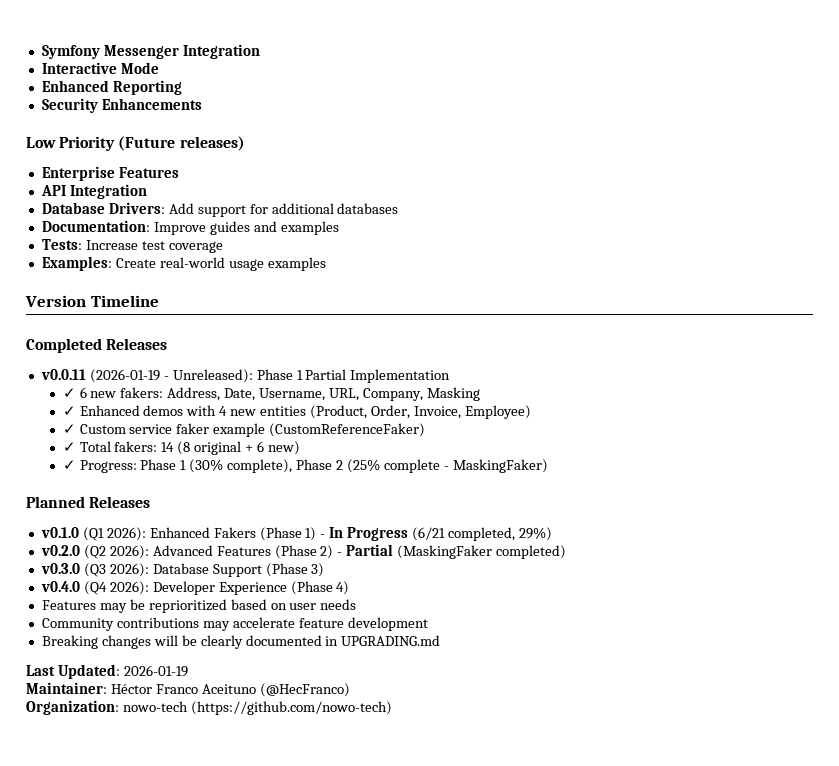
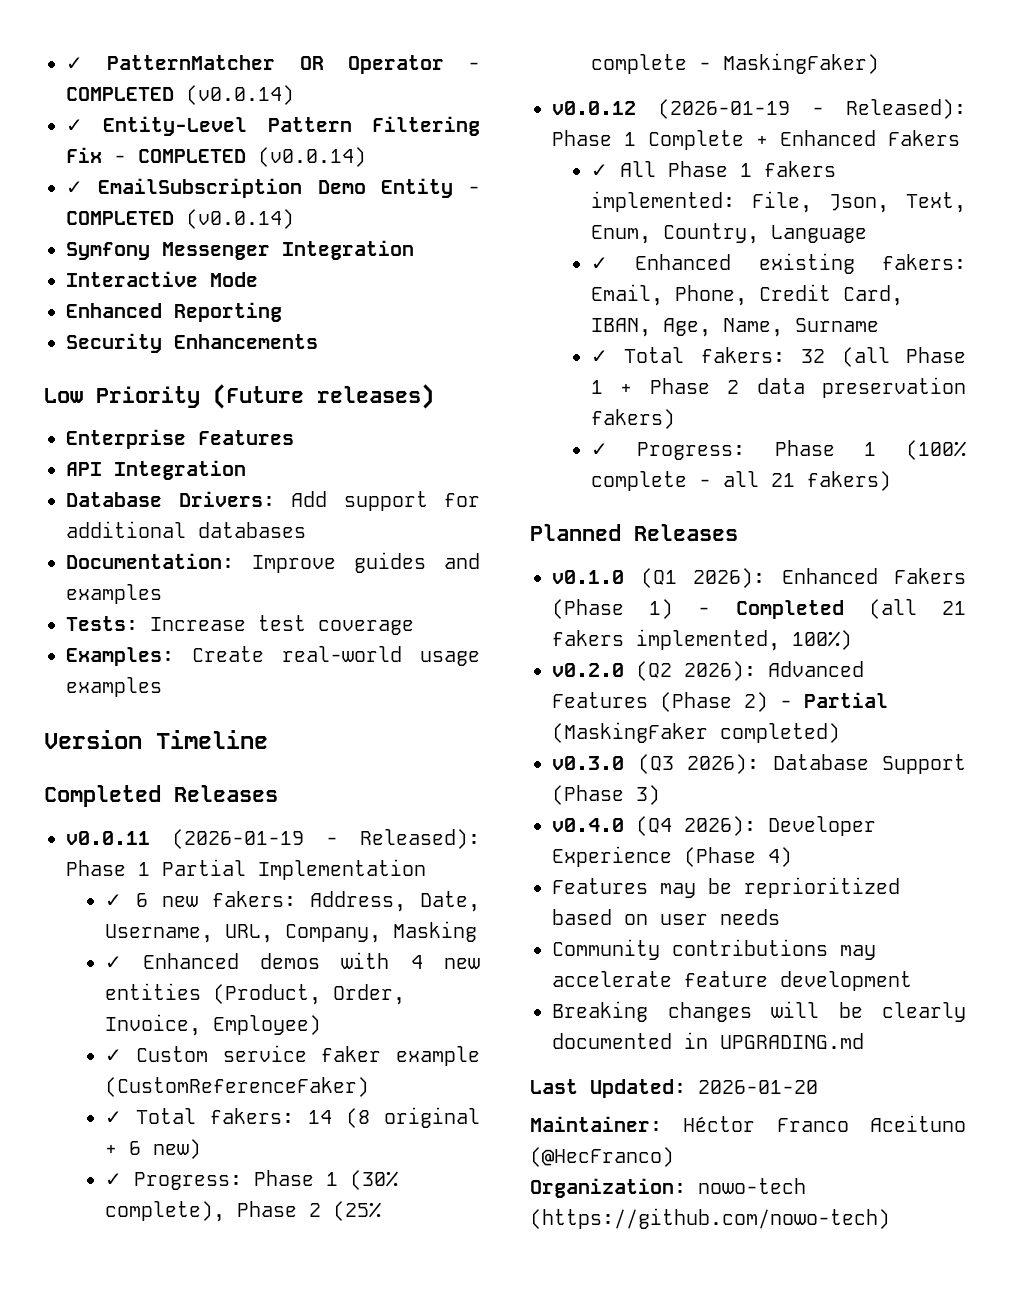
+ ✓ PatternMatcher OR Operator - COMPLETED (v0.0.14)
+ ✓ Entity-Level Pattern Filtering Fix - COMPLETED (v0.0.14)
+ ✓ EmailSubscription Demo Entity - COMPLETED (v0.0.14)
- v0.0.11 (2026-01-19 - Unreleased): Phase 1 Partial Implementation
+ v0.0.11 (2026-01-19 - Released): Phase 1 Partial Implementation
+ v0.0.12 (2026-01-19 - Released): Phase 1 Complete + Enhanced Fakers
+ ✓ All Phase 1 fakers implemented: File, Json, Text, Enum, Country, Language
+ ✓ Enhanced existing fakers: Email, Phone, Credit Card, IBAN, Age, Name, Surname
+ ✓ Total fakers: 32 (all Phase 1 + Phase 2 data preservation fakers)
+ ✓ Progress: Phase 1 (100% complete - all 21 fakers)
- v0.1.0 (Q1 2026): Enhanced Fakers (Phase 1) - In Progress (6/21 completed, 29%)
+ v0.1.0 (Q1 2026): Enhanced Fakers (Phase 1) - Completed (all 21 fakers implemented, 100%)
- Last Updated: 2026-01-19
+ Last Updated: 2026-01-20

